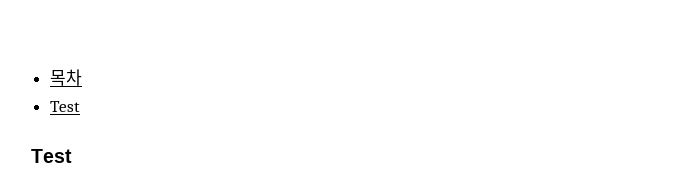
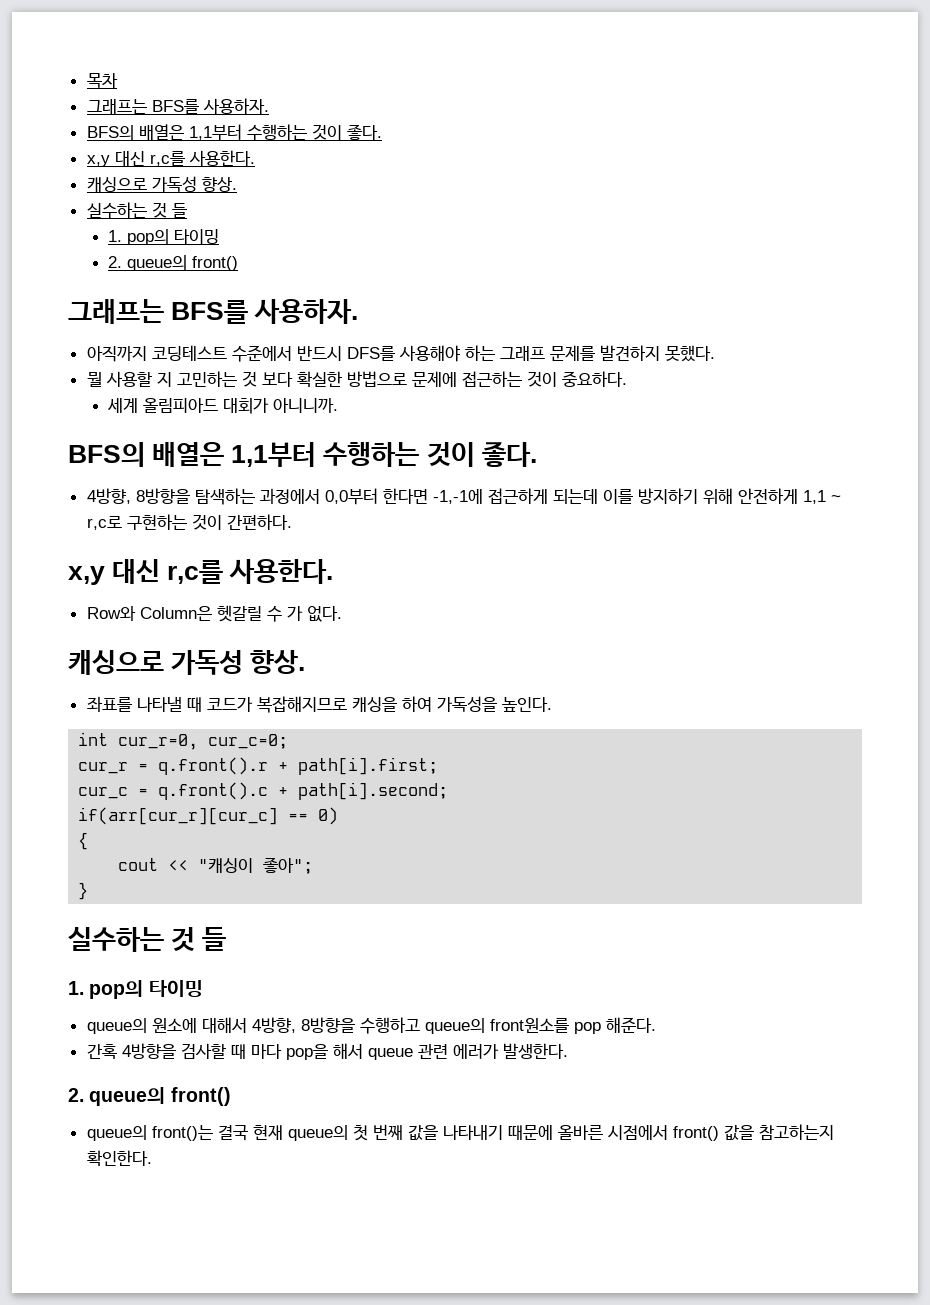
  목차
- Test
- Test
+ 그래프는 BFS를 사용하자.
+ BFS의 배열은 1,1부터 수행하는 것이 좋다.
+ x,y 대신 r,c를 사용한다.
+ 캐싱으로 가독성 향상.
+ 실수하는 것 들
+ 1. pop의 타이밍
+ 2. queue의 front()
+ 그래프는 BFS를 사용하자.
+ 아직까지 코딩테스트 수준에서 반드시 DFS를 사용해야 하는 그래프 문제를 발견하지 못했다.
+ 뭘 사용할 지 고민하는 것 보다 확실한 방법으로 문제에 접근하는 것이 중요하다.
+ 세계 올림피아드 대회가 아니니까.
+ BFS의 배열은 1,1부터 수행하는 것이 좋다.
+ 4방향, 8방향을 탐색하는 과정에서 0,0부터 한다면 -1,-1에 접근하게 되는데 이를 방지하기 위해 안전하게 1,1 ~ r,c로 구현하는 것이 간편하다.
+ x,y 대신 r,c를 사용한다.
+ Row와 Column은 헷갈릴 수 가 없다.
+ 캐싱으로 가독성 향상.
+ 좌표를 나타낼 때 코드가 복잡해지므로 캐싱을 하여 가독성을 높인다.
+ int cur_r=0, cur_c=0;
+ cur_r = q.front().r + path[i].first;
+ cur_c = q.front().c + path[i].second;
+ if(arr[cur_r][cur_c] == 0)
+ {
+ cout << "캐싱이 좋아";
+ }
+ 실수하는 것 들
+ 1. pop의 타이밍
+ queue의 원소에 대해서 4방향, 8방향을 수행하고 queue의 front원소를 pop 해준다.
+ 간혹 4방향을 검사할 때 마다 pop을 해서 queue 관련 에러가 발생한다.
+ 2. queue의 front()
+ queue의 front()는 결국 현재 queue의 첫 번째 값을 나타내기 때문에 올바른 시점에서 front() 값을 참고하는지 확인한다.

